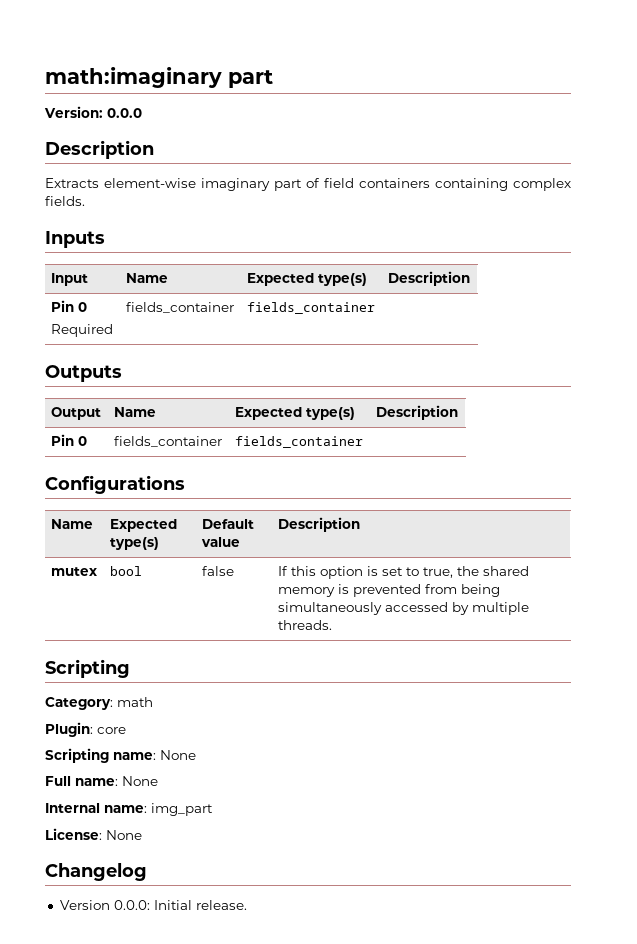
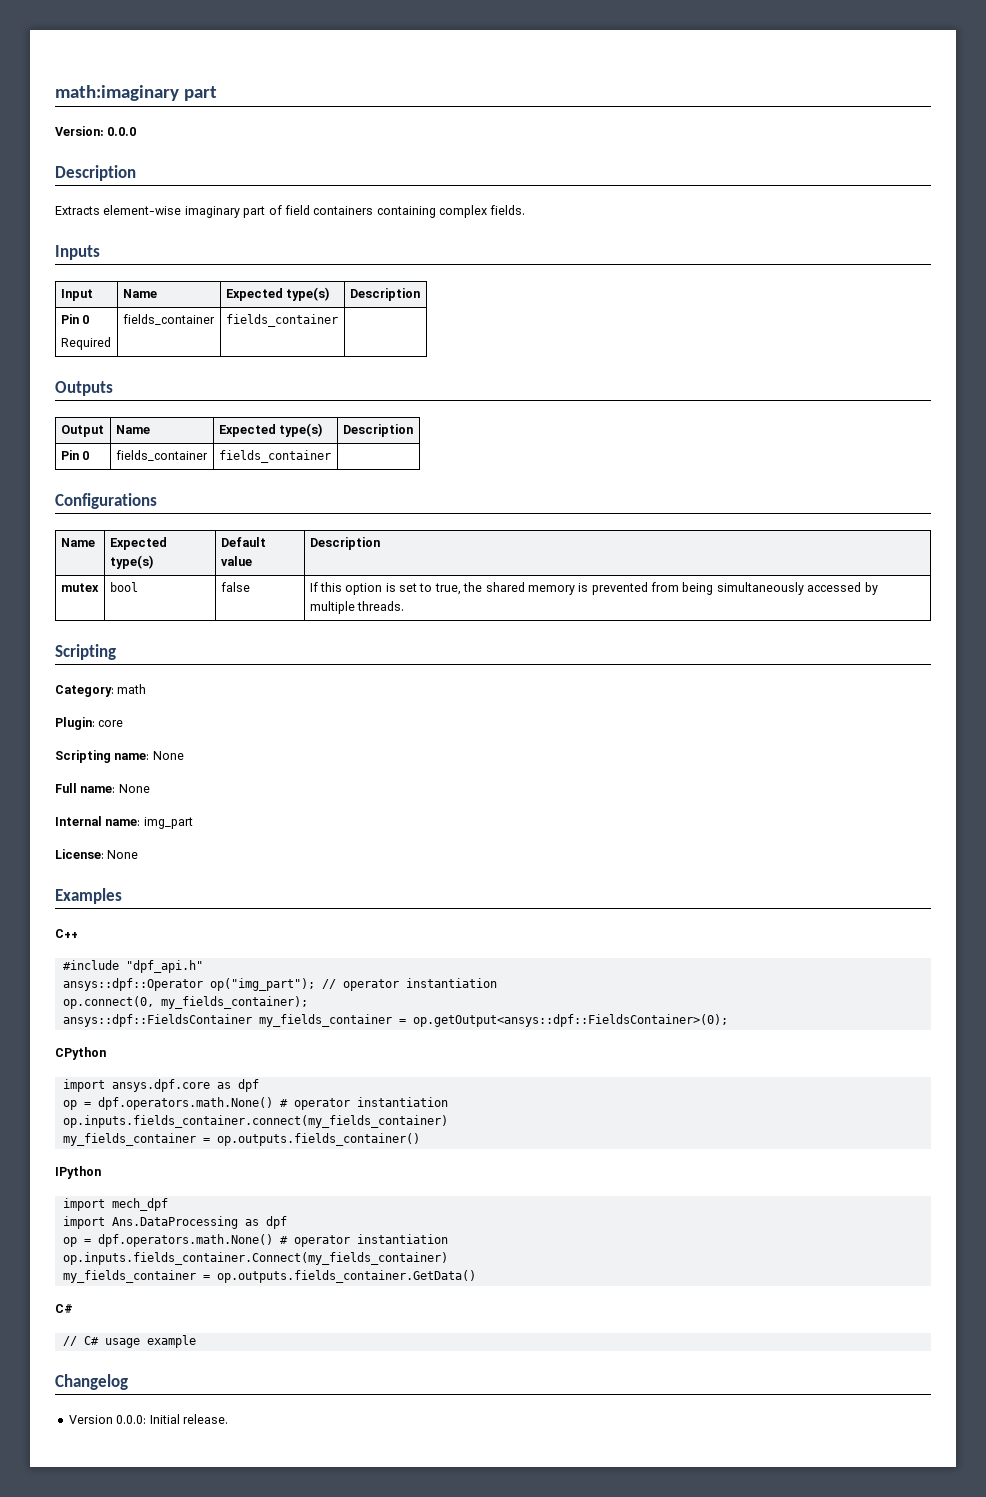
+ Examples
+ C++
+ #include "dpf_api.h"
+ ansys::dpf::Operator op("img_part"); // operator instantiation
+ op.connect(0, my_fields_container);
+ ansys::dpf::FieldsContainer my_fields_container = op.getOutput<ansys::dpf::FieldsContainer>(0);
+ CPython
+ import ansys.dpf.core as dpf
+ op = dpf.operators.math.None() # operator instantiation
+ op.inputs.fields_container.connect(my_fields_container)
+ my_fields_container = op.outputs.fields_container()
+ IPython
+ import mech_dpf
+ import Ans.DataProcessing as dpf
+ op = dpf.operators.math.None() # operator instantiation
+ op.inputs.fields_container.Connect(my_fields_container)
+ my_fields_container = op.outputs.fields_container.GetData()
+ C#
+ // C# usage example

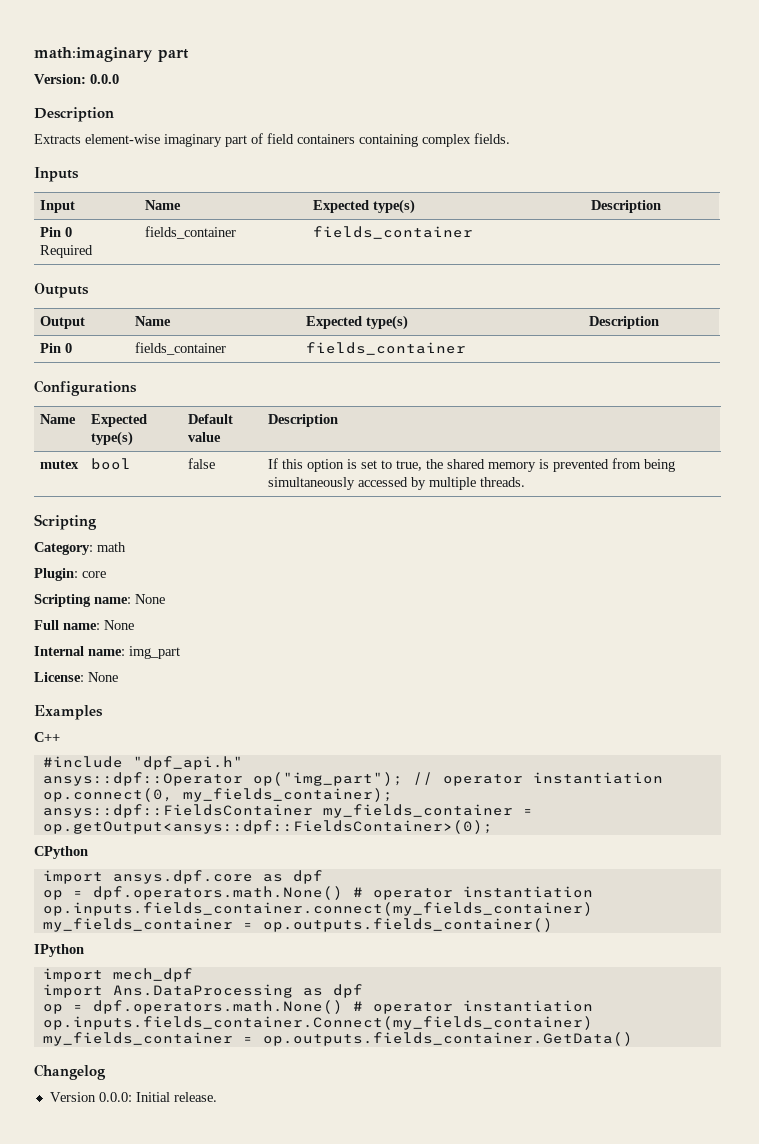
  my_fields_container = op.outputs.fields_container.GetData()
- C#
- // C# usage example

